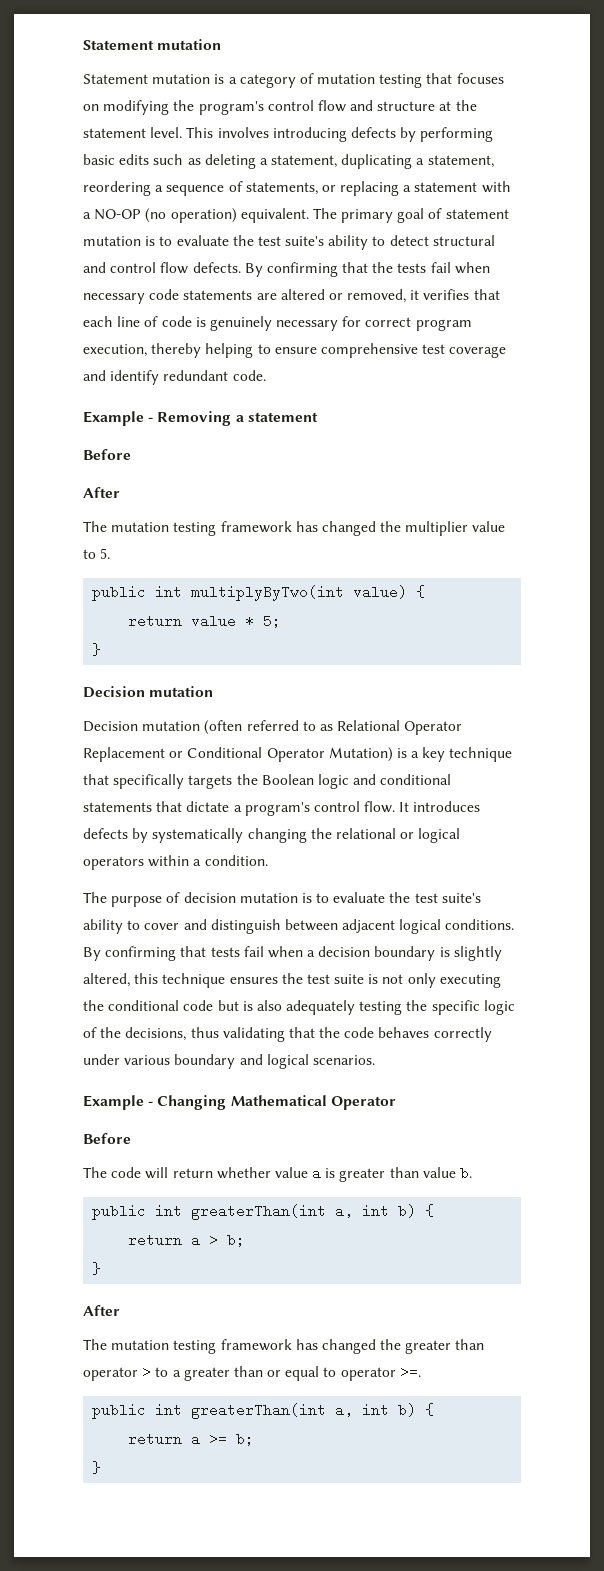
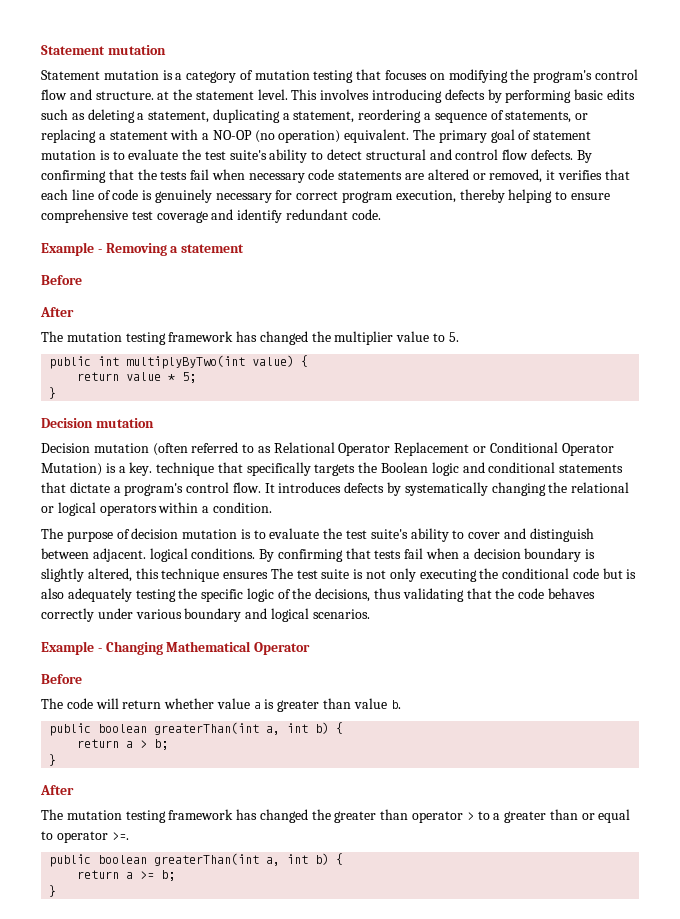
- Statement mutation is a category of mutation testing that focuses on modifying the program's control flow and structure at the statement level.
+ Statement mutation is a category of mutation testing that focuses on modifying the program's control flow and structure. at the statement level.
- Decision mutation (often referred to as Relational Operator Replacement or Conditional Operator Mutation) is a key technique that specifically targets the Boolean logic and conditional statements that dictate a program's control flow.
+ Decision mutation (often referred to as Relational Operator Replacement or Conditional Operator Mutation) is a key. technique that specifically targets the Boolean logic and conditional statements that dictate a program's control flow.
- The purpose of decision mutation is to evaluate the test suite's ability to cover and distinguish between adjacent logical conditions.
+ The purpose of decision mutation is to evaluate the test suite's ability to cover and distinguish between adjacent. logical conditions.
- By confirming that tests fail when a decision boundary is slightly altered, this technique ensures the test suite is not only executing the conditional code but is also adequately testing the specific logic of the decisions, thus validating that the code behaves correctly under various boundary and logical scenarios.
+ By confirming that tests fail when a decision boundary is slightly altered, this technique ensures The test suite is not only executing the conditional code but is also adequately testing the specific logic of the decisions, thus validating that the code behaves correctly under various boundary and logical scenarios.
  The code will return whether value a is greater than value b.
- public int greaterThan(int a, int b) {
+ public boolean greaterThan(int a, int b) {
  The mutation testing framework has changed the greater than operator > to a greater than or equal to operator >=.
- public int greaterThan(int a, int b) {
+ public boolean greaterThan(int a, int b) {

